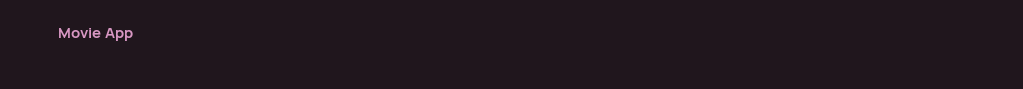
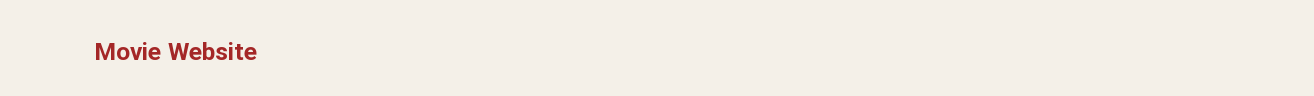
- Movie App
+ Movie Website

